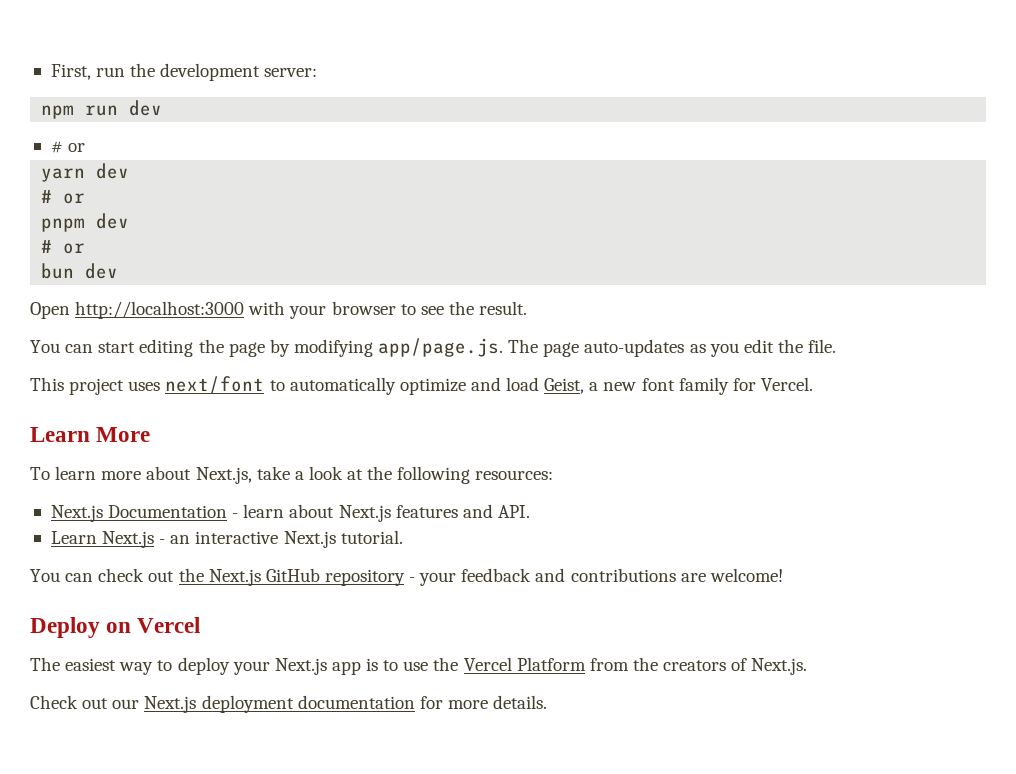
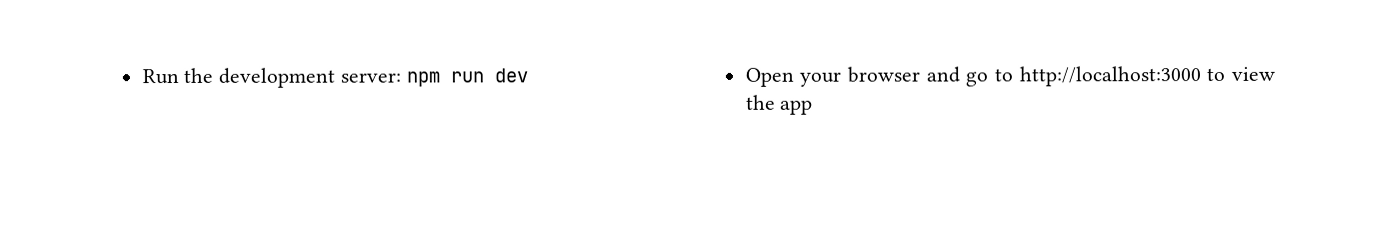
- First, run the development server:
- npm run dev
- # or
- yarn dev
- # or
- pnpm dev
- # or
- bun dev
- Open http://localhost:3000 with your browser to see the result.
- You can start editing the page by modifying app/page.js. The page auto-updates as you edit the file.
- This project uses next/font to automatically optimize and load Geist, a new font family for Vercel.
- Learn More
- To learn more about Next.js, take a look at the following resources:
- Next.js Documentation - learn about Next.js features and API.
- Learn Next.js - an interactive Next.js tutorial.
- You can check out the Next.js GitHub repository - your feedback and contributions are welcome!
- Deploy on Vercel
- The easiest way to deploy your Next.js app is to use the Vercel Platform from the creators of Next.js.
- Check out our Next.js deployment documentation for more details.
+ Run the development server: npm run dev
+ Open your browser and go to http://localhost:3000 to view the app

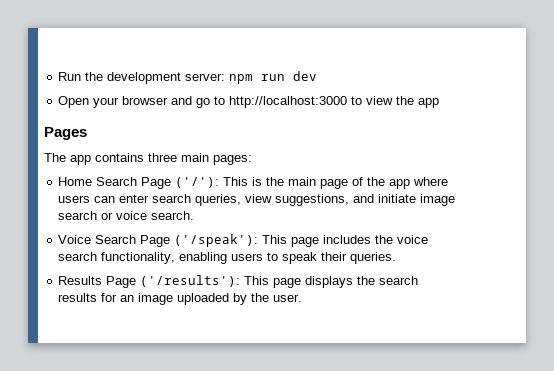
+ Pages
+ The app contains three main pages:
+ Home Search Page ('/'): This is the main page of the app where users can enter search queries, view suggestions, and initiate image search or voice search.
+ Voice Search Page ('/speak'): This page includes the voice search functionality, enabling users to speak their queries.
+ Results Page ('/results'): This page displays the search results for an image uploaded by the user.

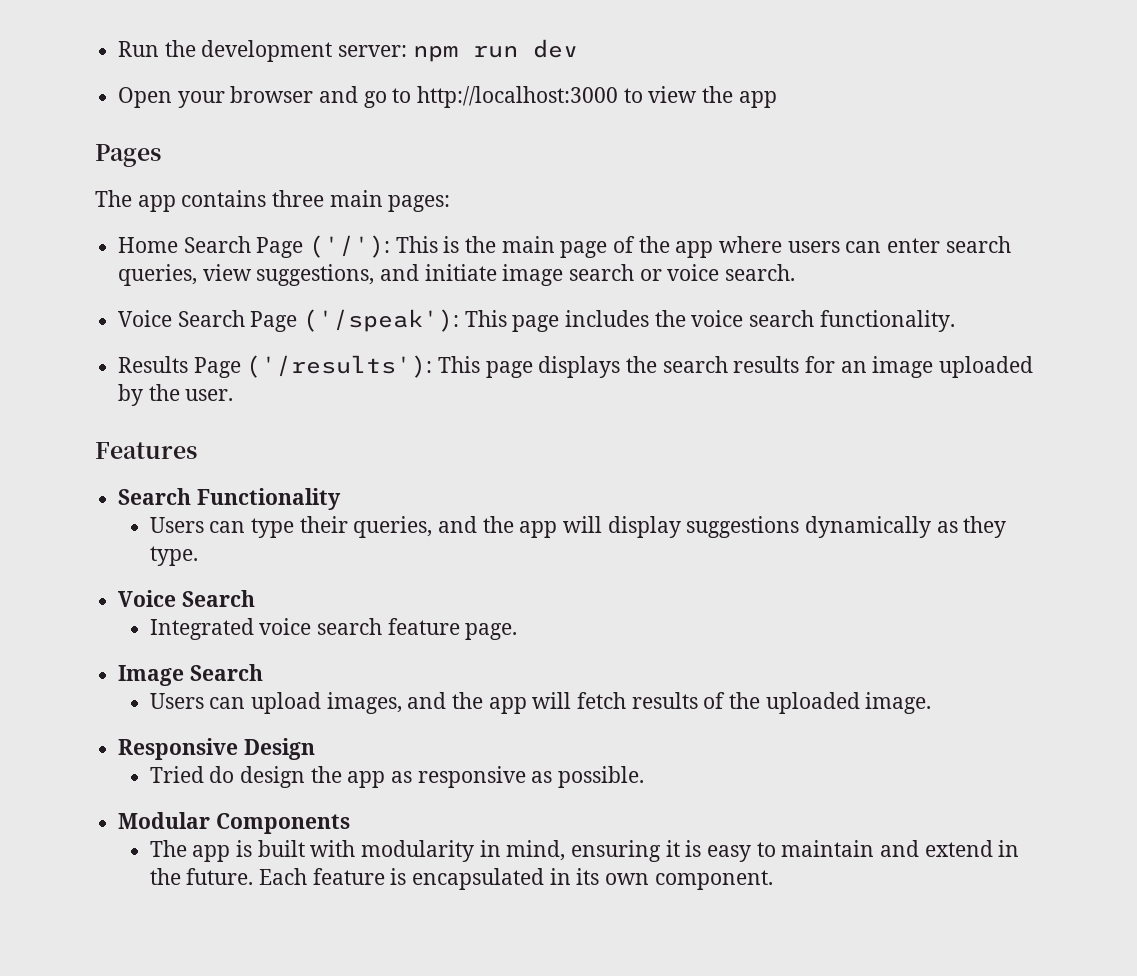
- Voice Search Page ('/speak'): This page includes the voice search functionality, enabling users to speak their queries.
+ Voice Search Page ('/speak'): This page includes the voice search functionality.
+ Features
+ Search Functionality
+ Users can type their queries, and the app will display suggestions dynamically as they type.
+ Voice Search
+ Integrated voice search feature page.
+ Image Search
+ Users can upload images, and the app will fetch results of the uploaded image.
+ Responsive Design
+ Tried do design the app as responsive as possible.
+ Modular Components
+ The app is built with modularity in mind, ensuring it is easy to maintain and extend in the future. Each feature is encapsulated in its own component.

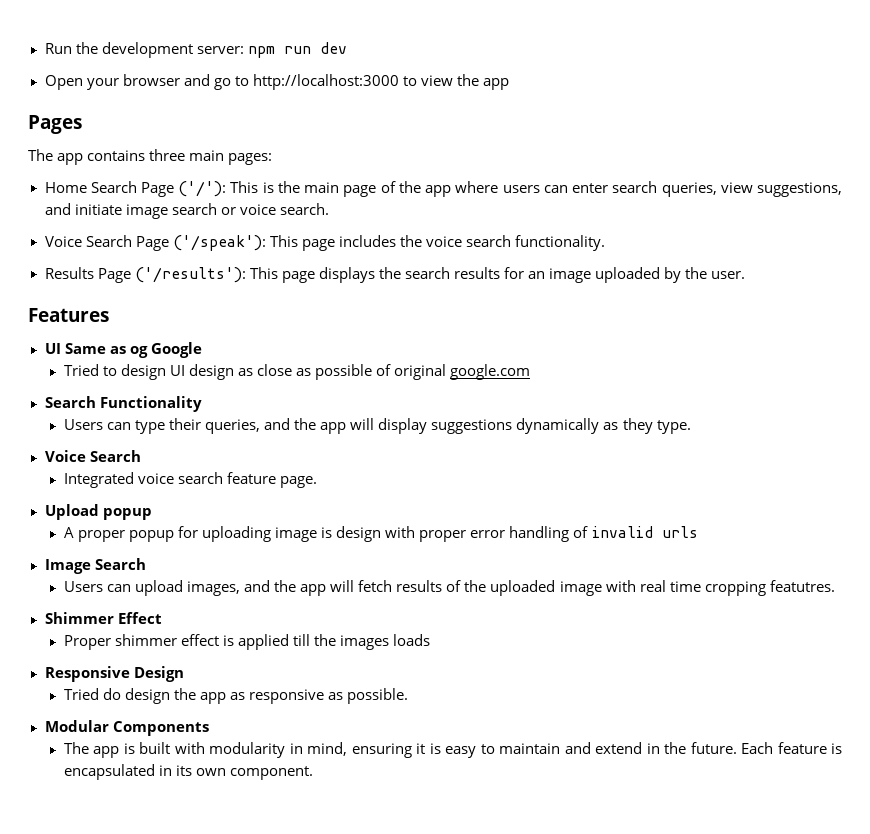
+ UI Same as og Google
+ Tried to design UI design as close as possible of original google.com
+ Upload popup
+ A proper popup for uploading image is design with proper error handling of invalid urls
- Users can upload images, and the app will fetch results of the uploaded image.
+ Users can upload images, and the app will fetch results of the uploaded image with real time cropping featutres.
+ Shimmer Effect
+ Proper shimmer effect is applied till the images loads

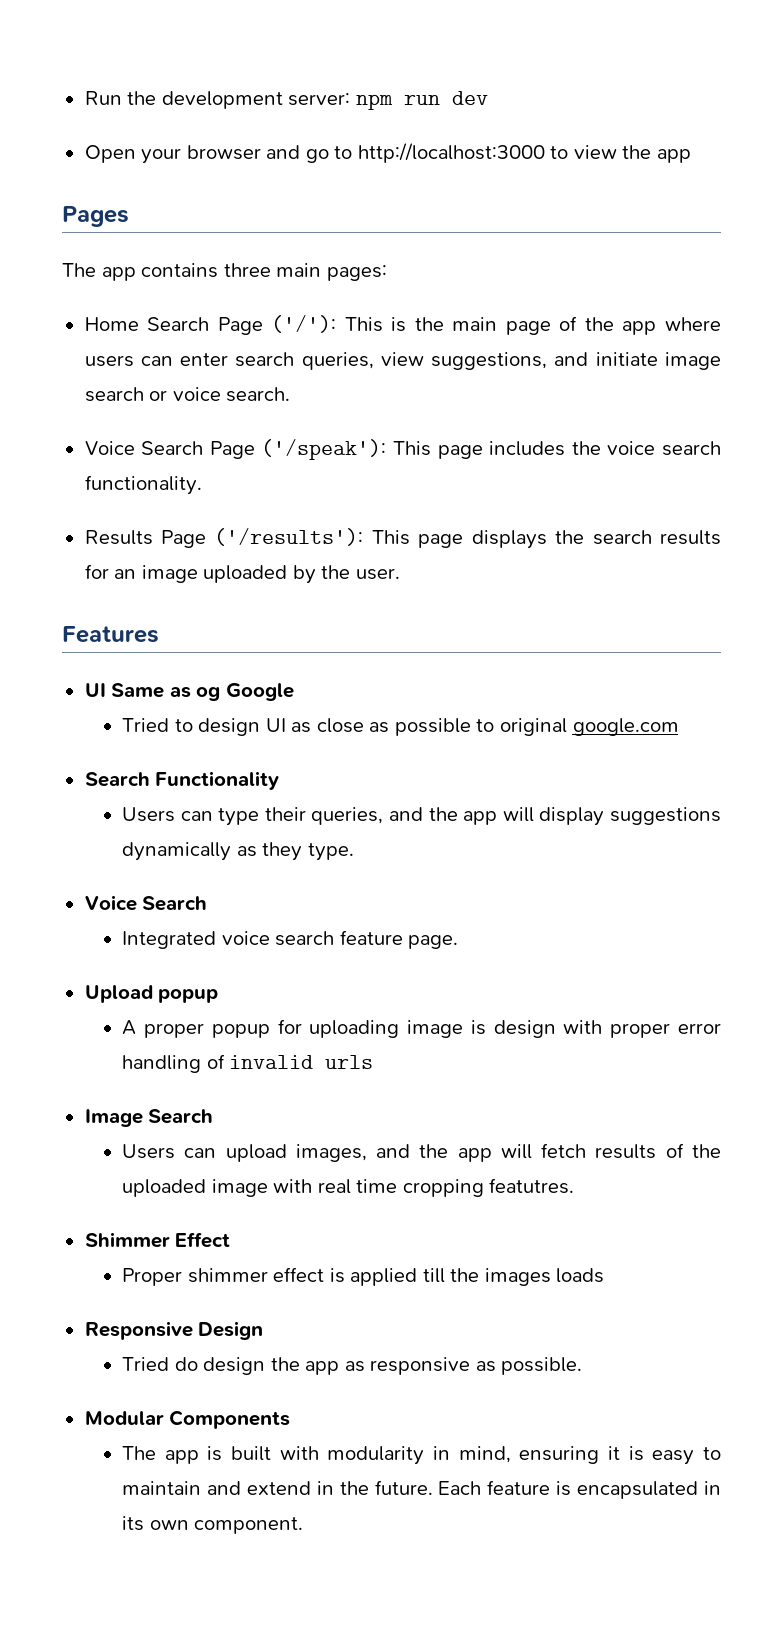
- Tried to design UI design as close as possible of original google.com
+ Tried to design UI as close as possible to original google.com

